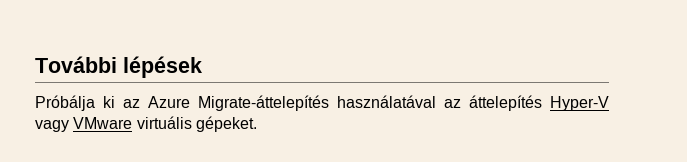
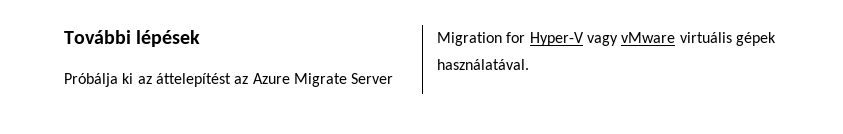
- Próbálja ki az Azure Migrate-áttelepítés használatával az áttelepítés Hyper-V vagy VMware virtuális gépeket.
+ Próbálja ki az áttelepítést az Azure Migrate Server Migration for Hyper-V vagy vMware virtuális gépek használatával.

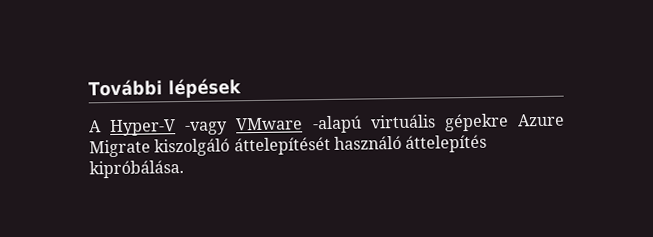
- Próbálja ki az áttelepítést az Azure Migrate Server Migration for Hyper-V vagy vMware virtuális gépek használatával.
+ A Hyper-V -vagy VMware -alapú virtuális gépekre Azure Migrate kiszolgáló áttelepítését használó áttelepítés kipróbálása.

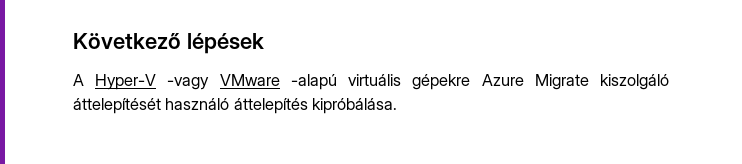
- További lépések
+ Következő lépések

